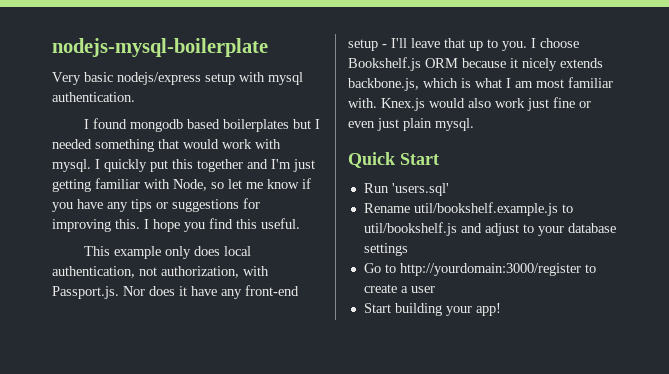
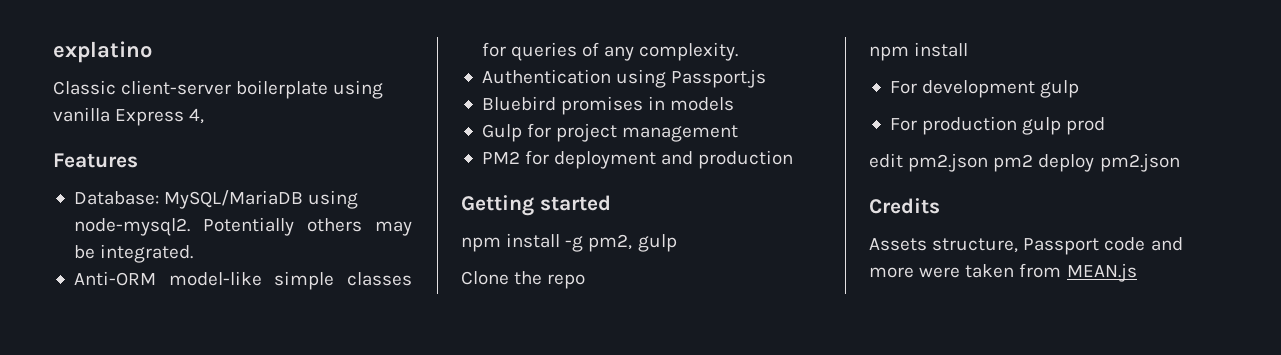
- nodejs-mysql-boilerplate
- Very basic nodejs/express setup with mysql authentication.
- I found mongodb based boilerplates but I needed something that would work with mysql. I quickly put this together and I'm just getting familiar with Node, so let me know if you have any tips or suggestions for improving this. I hope you find this useful.
- This example only does local authentication, not authorization, with Passport.js. Nor does it have any front-end setup - I'll leave that up to you. I choose Bookshelf.js ORM because it nicely extends backbone.js, which is what I am most familiar with. Knex.js would also work just fine or even just plain mysql.
- Quick Start
- Run 'users.sql'
- Rename util/bookshelf.example.js to util/bookshelf.js and adjust to your database settings
- Go to http://yourdomain:3000/register to create a user
- Start building your app!
+ explatino
+ Classic client-server boilerplate using vanilla Express 4,
+ Features
+ Database: MySQL/MariaDB using node-mysql2. Potentially others may be integrated.
+ Anti-ORM model-like simple classes for queries of any complexity.
+ Authentication using Passport.js
+ Bluebird promises in models
+ Gulp for project management
+ PM2 for deployment and production
+ Getting started
+ npm install -g pm2, gulp
+ Clone the repo
+ npm install
+ For development gulp
+ For production gulp prod
+ edit pm2.json pm2 deploy pm2.json
+ Credits
+ Assets structure, Passport code and more were taken from MEAN.js

